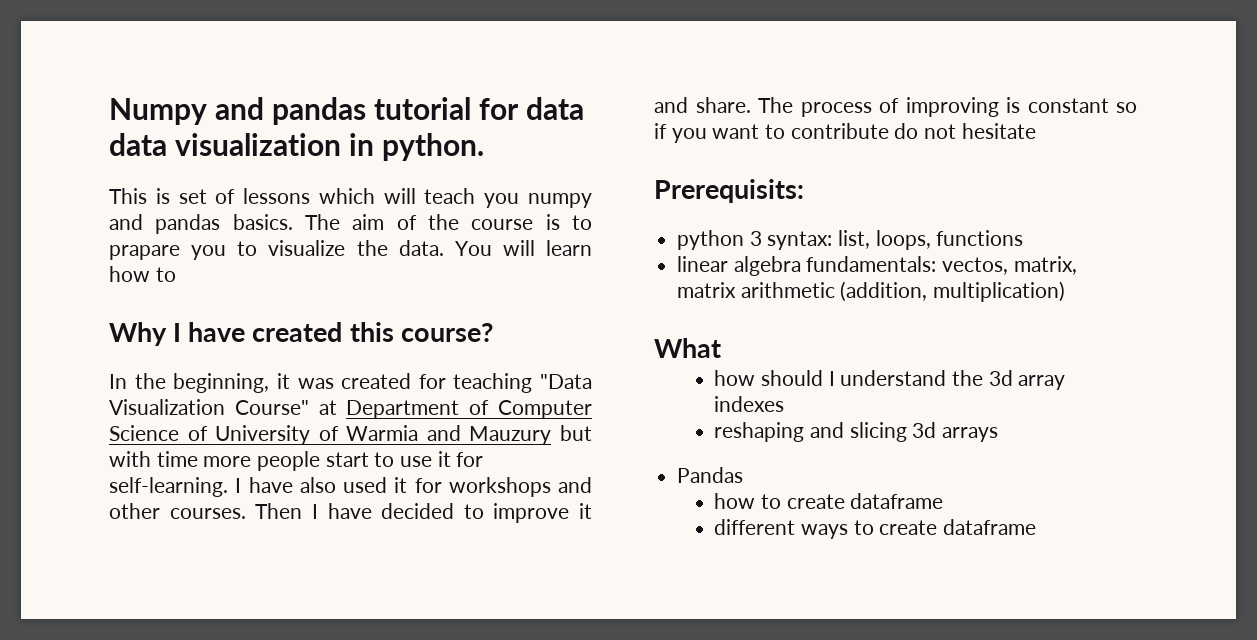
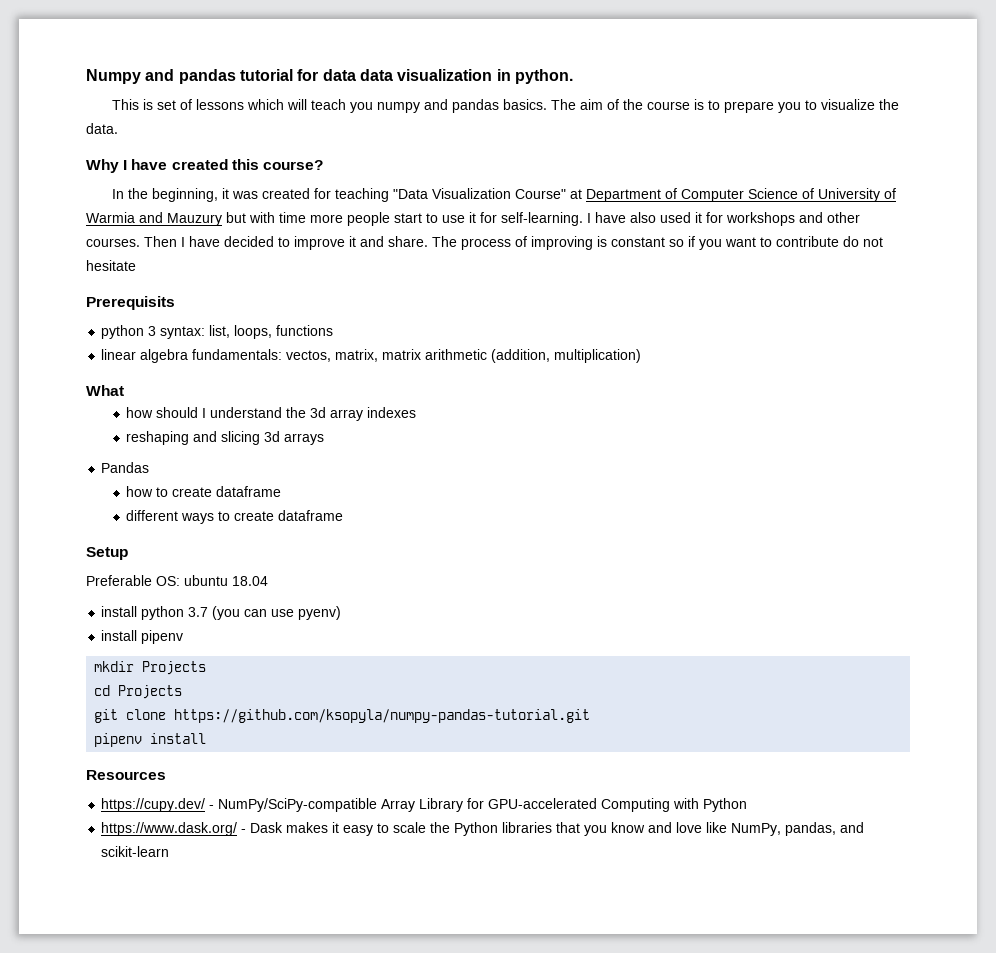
- The aim of the course is to prapare you to visualize the data. You will learn how to
+ The aim of the course is to prepare you to visualize the data.
- Prerequisits:
+ Prerequisits
+ Setup
+ Preferable OS: ubuntu 18.04
+ install python 3.7 (you can use pyenv)
+ install pipenv
+ mkdir Projects
+ cd Projects
+ git clone https://github.com/ksopyla/numpy-pandas-tutorial.git
+ pipenv install
+ Resources
+ https://cupy.dev/ - NumPy/SciPy-compatible Array Library for GPU-accelerated Computing with Python
+ https://www.dask.org/ - Dask makes it easy to scale the Python libraries that you know and love like NumPy, pandas, and scikit-learn

